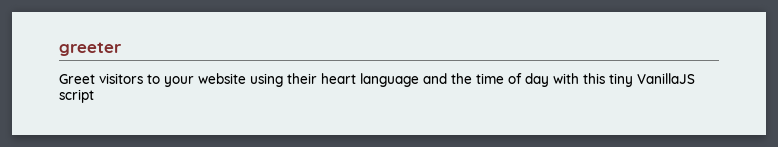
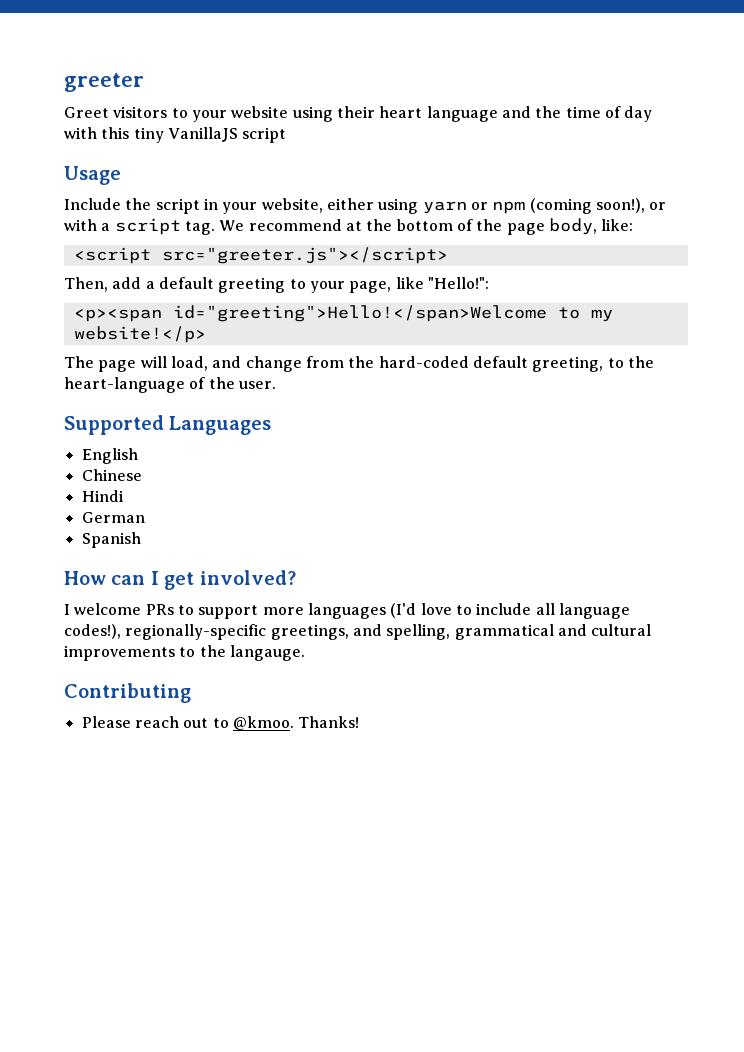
+ Usage
+ Include the script in your website, either using yarn or npm (coming soon!), or with a script tag. We recommend at the bottom of the page body, like:
+ <script src="greeter.js"></script>
+ Then, add a default greeting to your page, like "Hello!":
+ <p><span id="greeting">Hello!</span>Welcome to my website!</p>
+ The page will load, and change from the hard-coded default greeting, to the heart-language of the user.
+ Supported Languages
+ English
+ Chinese
+ Hindi
+ German
+ Spanish
+ How can I get involved?
+ I welcome PRs to support more languages (I'd love to include all language codes!), regionally-specific greetings, and spelling, grammatical and cultural improvements to the langauge.
+ Contributing
+ Please reach out to @kmoo. Thanks!

